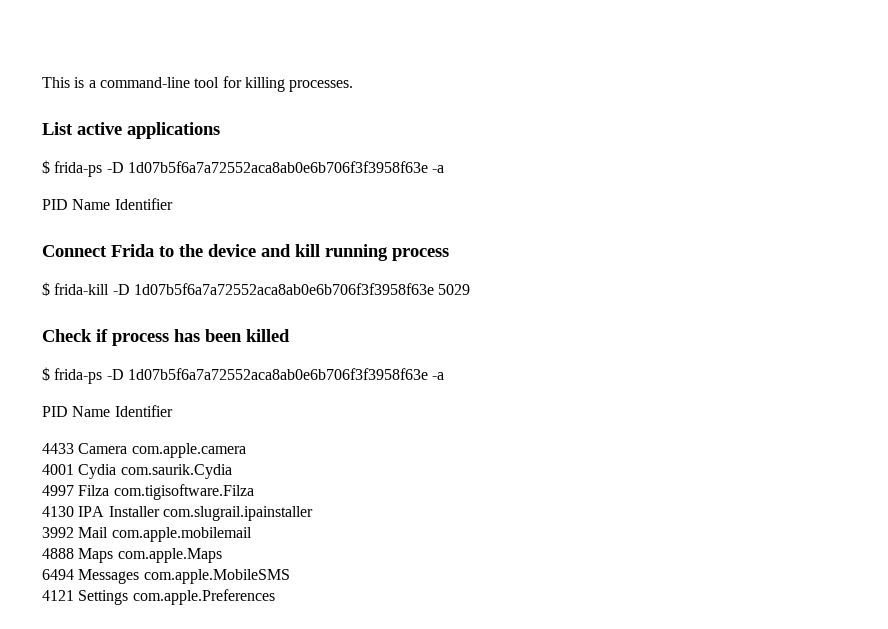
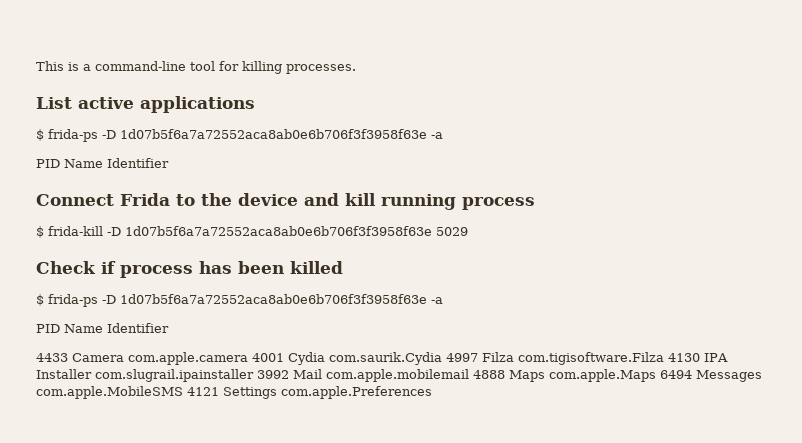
- 4433 Camera com.apple.camera
- 4001 Cydia com.saurik.Cydia
- 4997 Filza com.tigisoftware.Filza
- 4130 IPA Installer com.slugrail.ipainstaller
- 3992 Mail com.apple.mobilemail
- 4888 Maps com.apple.Maps
- 6494 Messages com.apple.MobileSMS
- 4121 Settings com.apple.Preferences
+ 4433 Camera com.apple.camera 4001 Cydia com.saurik.Cydia 4997 Filza com.tigisoftware.Filza 4130 IPA Installer com.slugrail.ipainstaller 3992 Mail com.apple.mobilemail 4888 Maps com.apple.Maps 6494 Messages com.apple.MobileSMS 4121 Settings com.apple.Preferences

